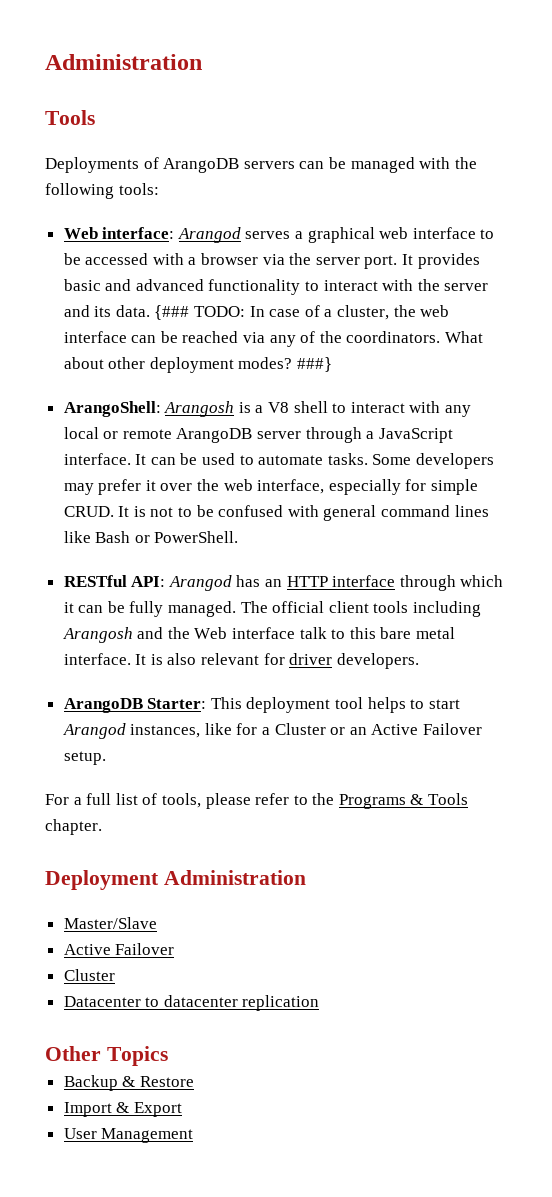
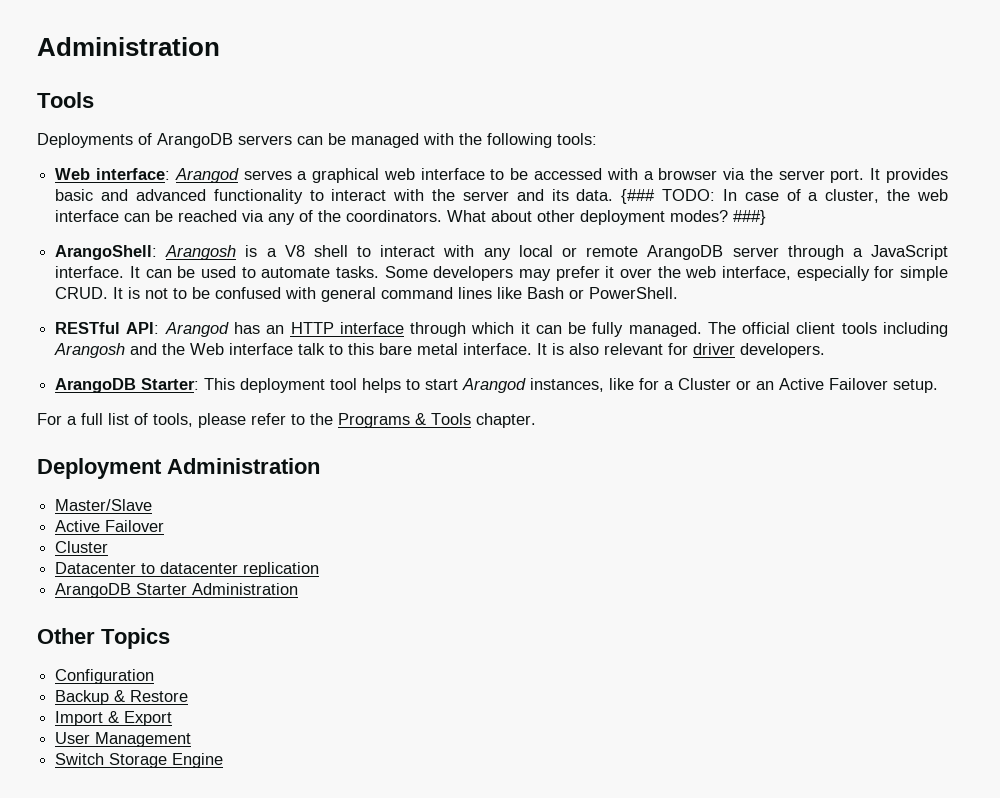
+ ArangoDB Starter Administration
+ Configuration
+ Switch Storage Engine

